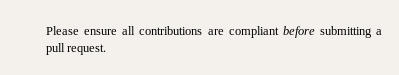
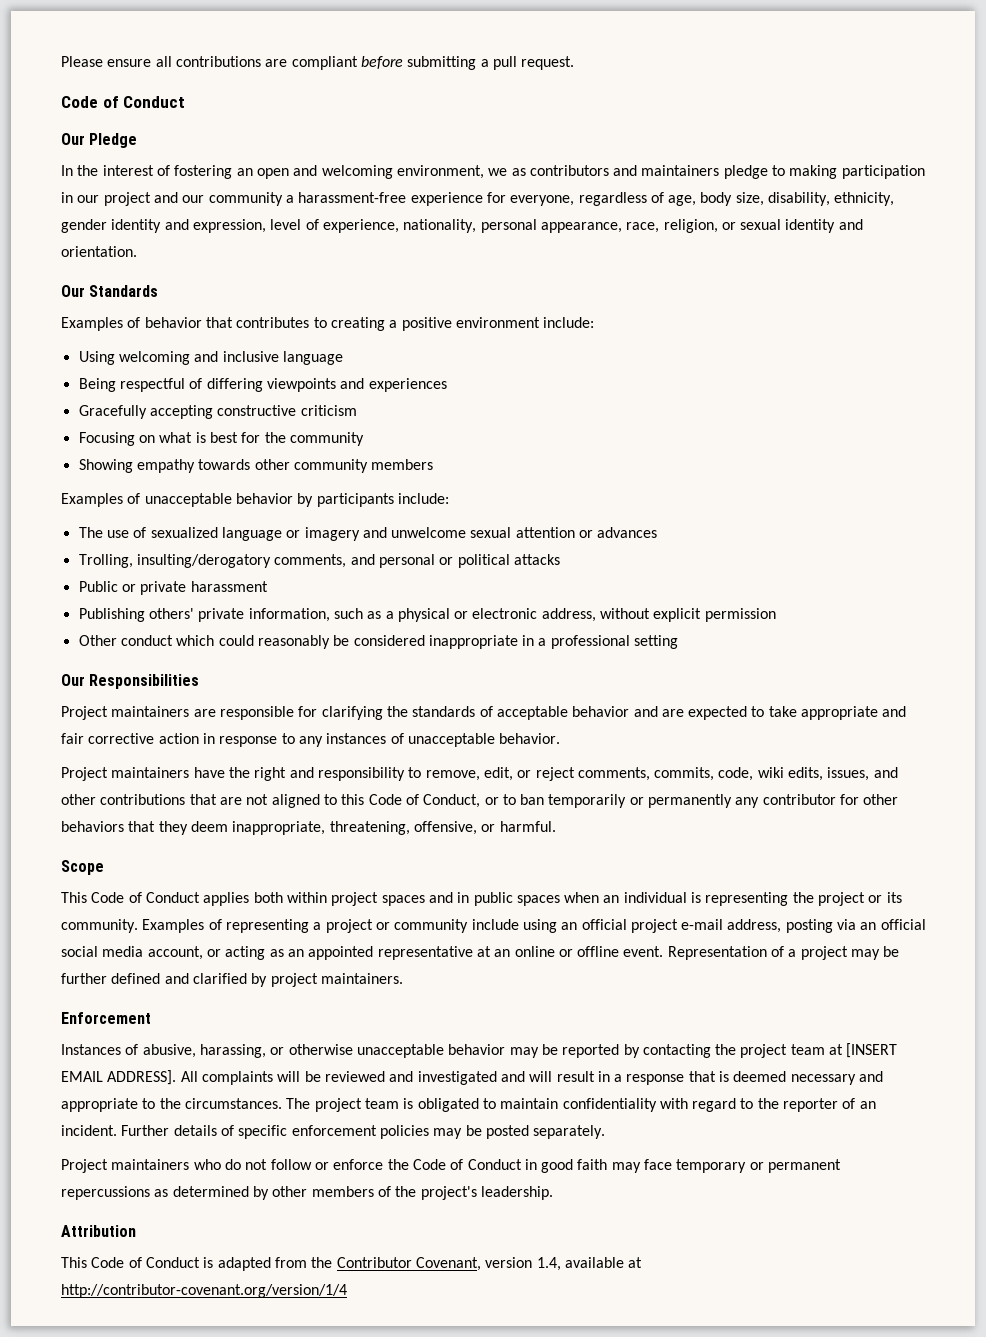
  Please ensure all contributions are compliant before submitting a pull request.
+ Code of Conduct
+ Our Pledge
+ In the interest of fostering an open and welcoming environment, we as contributors and maintainers pledge to making participation in our project and our community a harassment-free experience for everyone, regardless of age, body size, disability, ethnicity, gender identity and expression, level of experience, nationality, personal appearance, race, religion, or sexual identity and orientation.
+ Our Standards
+ Examples of behavior that contributes to creating a positive environment include:
+ Using welcoming and inclusive language
+ Being respectful of differing viewpoints and experiences
+ Gracefully accepting constructive criticism
+ Focusing on what is best for the community
+ Showing empathy towards other community members
+ Examples of unacceptable behavior by participants include:
+ The use of sexualized language or imagery and unwelcome sexual attention or advances
+ Trolling, insulting/derogatory comments, and personal or political attacks
+ Public or private harassment
+ Publishing others' private information, such as a physical or electronic address, without explicit permission
+ Other conduct which could reasonably be considered inappropriate in a professional setting
+ Our Responsibilities
+ Project maintainers are responsible for clarifying the standards of acceptable behavior and are expected to take appropriate and fair corrective action in response to any instances of unacceptable behavior.
+ Project maintainers have the right and responsibility to remove, edit, or reject comments, commits, code, wiki edits, issues, and other contributions that are not aligned to this Code of Conduct, or to ban temporarily or permanently any contributor for other behaviors that they deem inappropriate, threatening, offensive, or harmful.
+ Scope
+ This Code of Conduct applies both within project spaces and in public spaces when an individual is representing the project or its community. Examples of representing a project or community include using an official project e-mail address, posting via an official social media account, or acting as an appointed representative at an online or offline event. Representation of a project may be further defined and clarified by project maintainers.
+ Enforcement
+ Instances of abusive, harassing, or otherwise unacceptable behavior may be reported by contacting the project team at [INSERT EMAIL ADDRESS]. All complaints will be reviewed and investigated and will result in a response that is deemed necessary and appropriate to the circumstances. The project team is obligated to maintain confidentiality with regard to the reporter of an incident. Further details of specific enforcement policies may be posted separately.
+ Project maintainers who do not follow or enforce the Code of Conduct in good faith may face temporary or permanent repercussions as determined by other members of the project's leadership.
+ Attribution
+ This Code of Conduct is adapted from the Contributor Covenant, version 1.4, available at http://contributor-covenant.org/version/1/4

